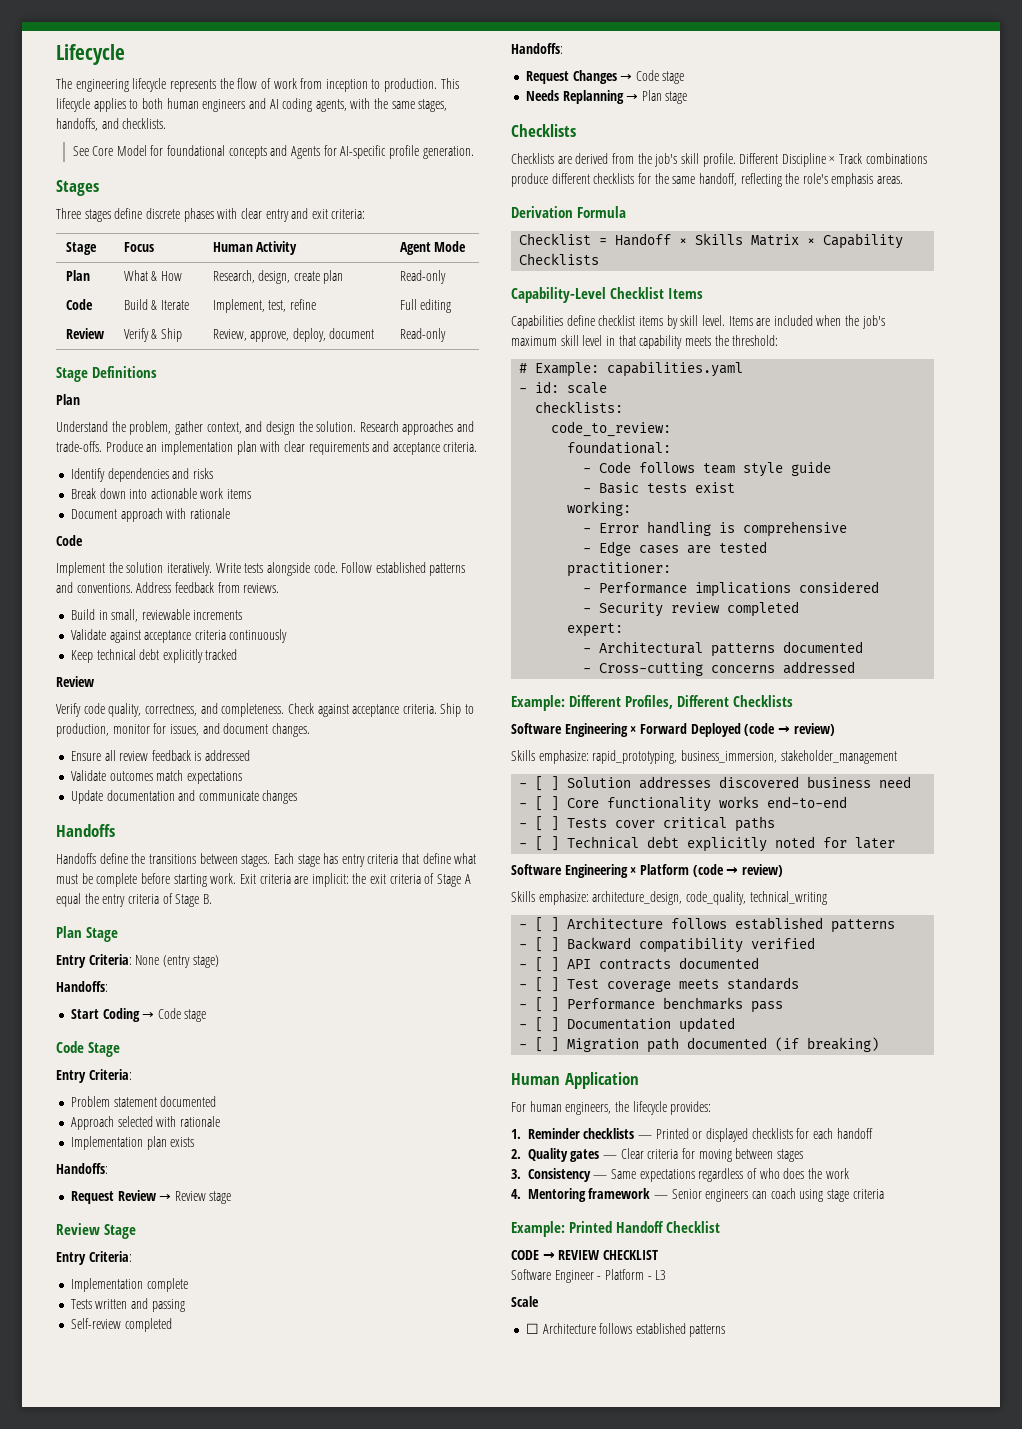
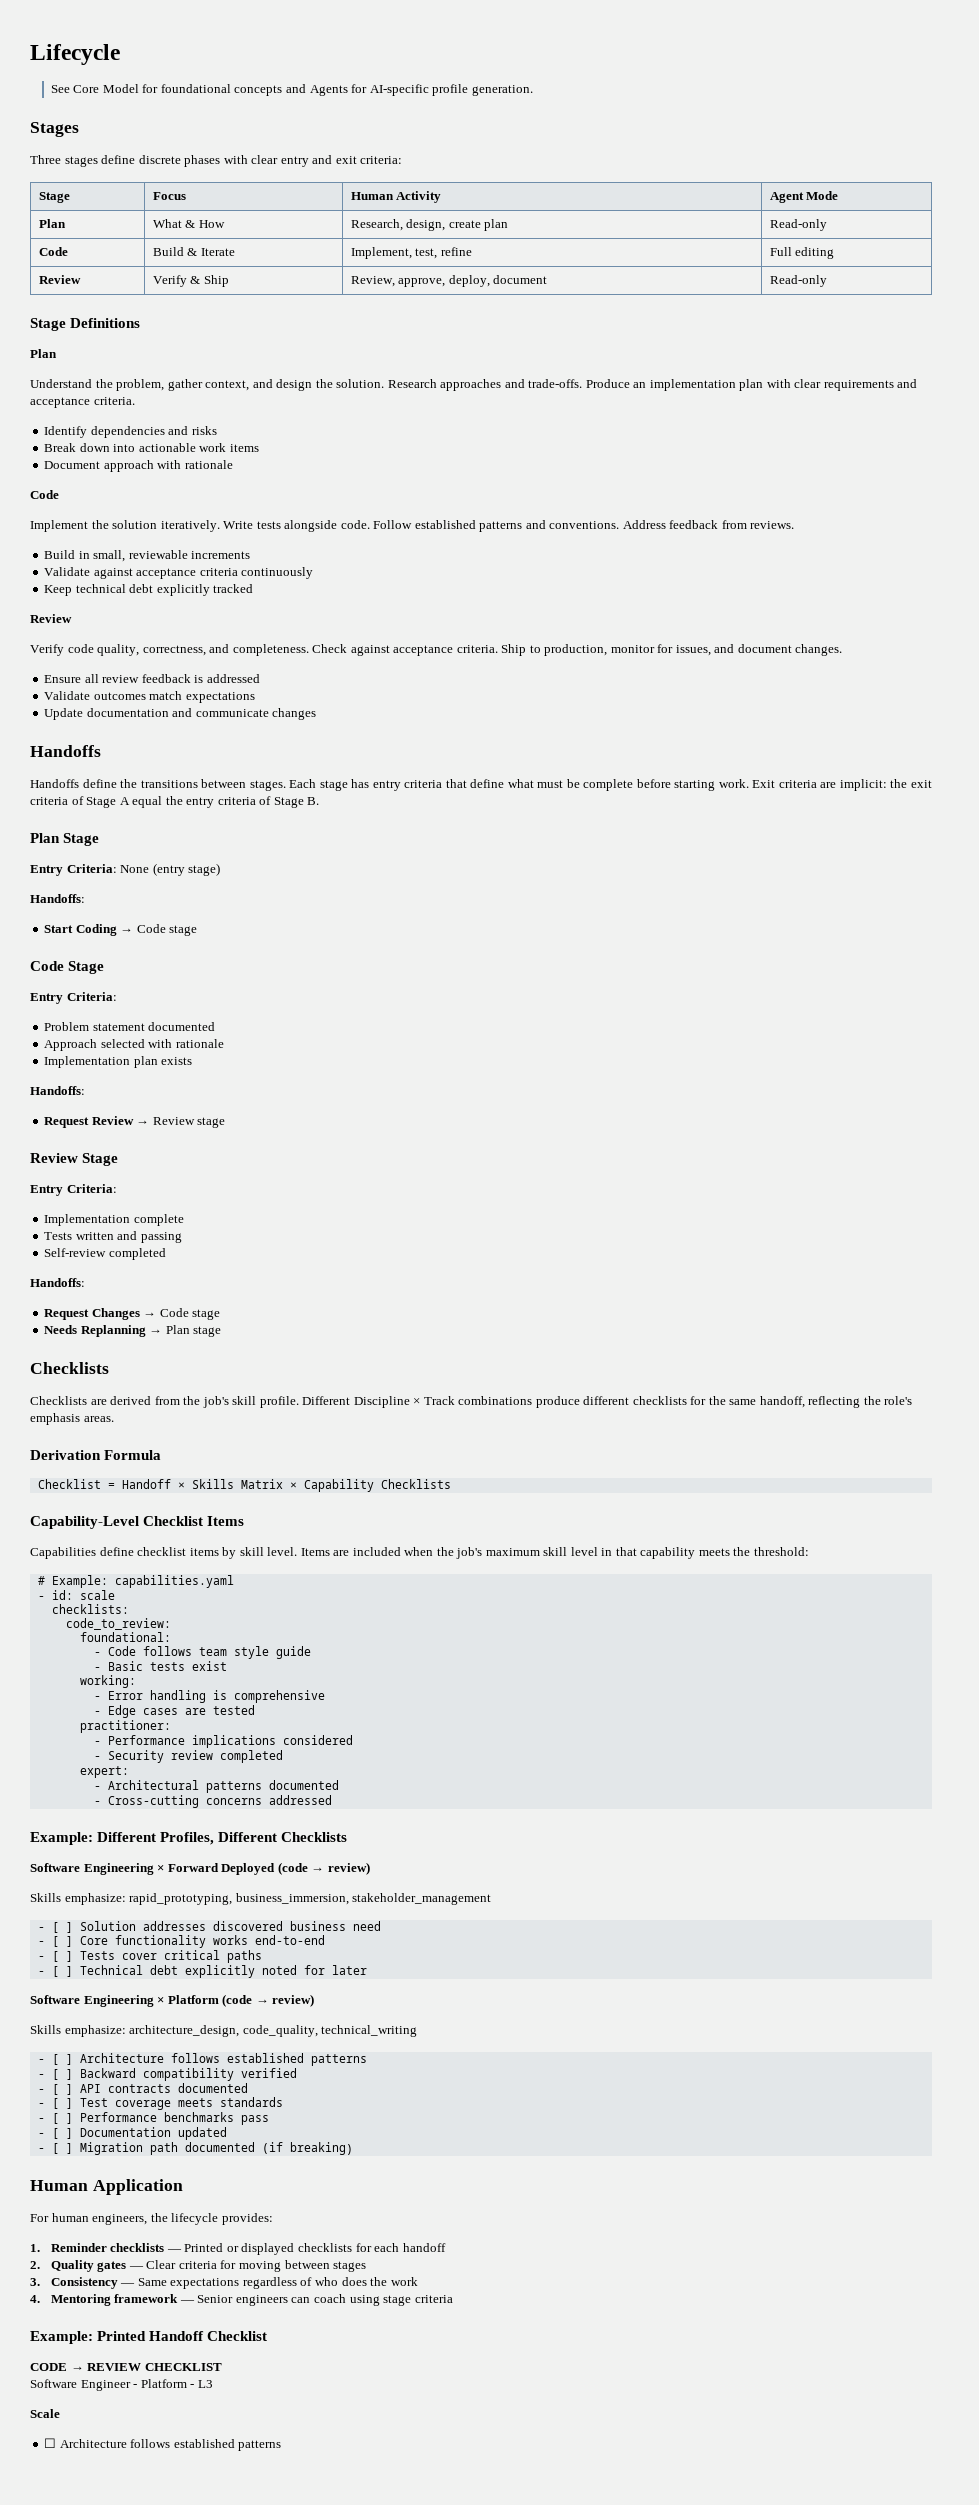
- The engineering lifecycle represents the flow of work from inception to production. This lifecycle applies to both human engineers and AI coding agents, with the same stages, handoffs, and checklists.

